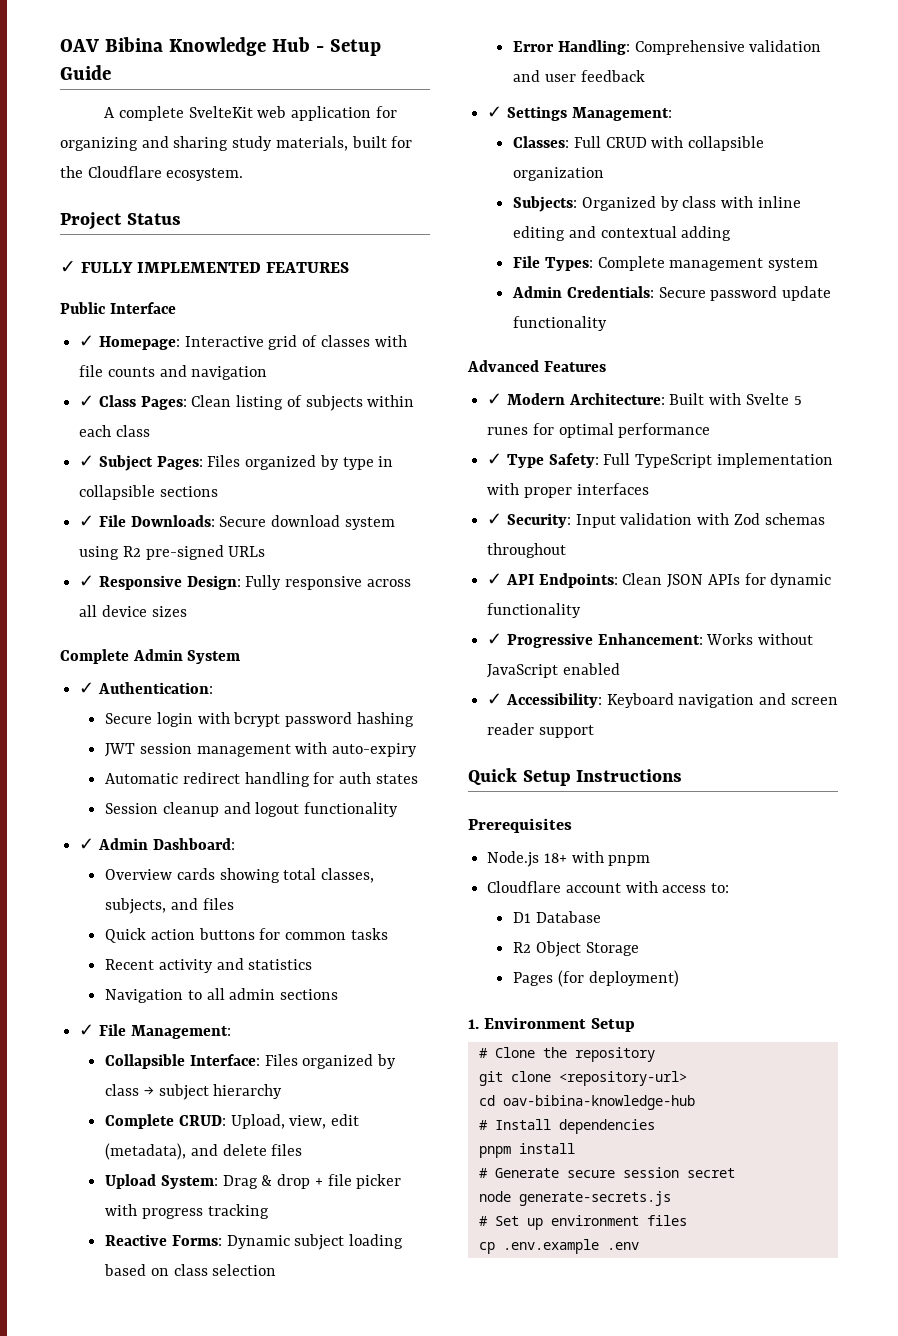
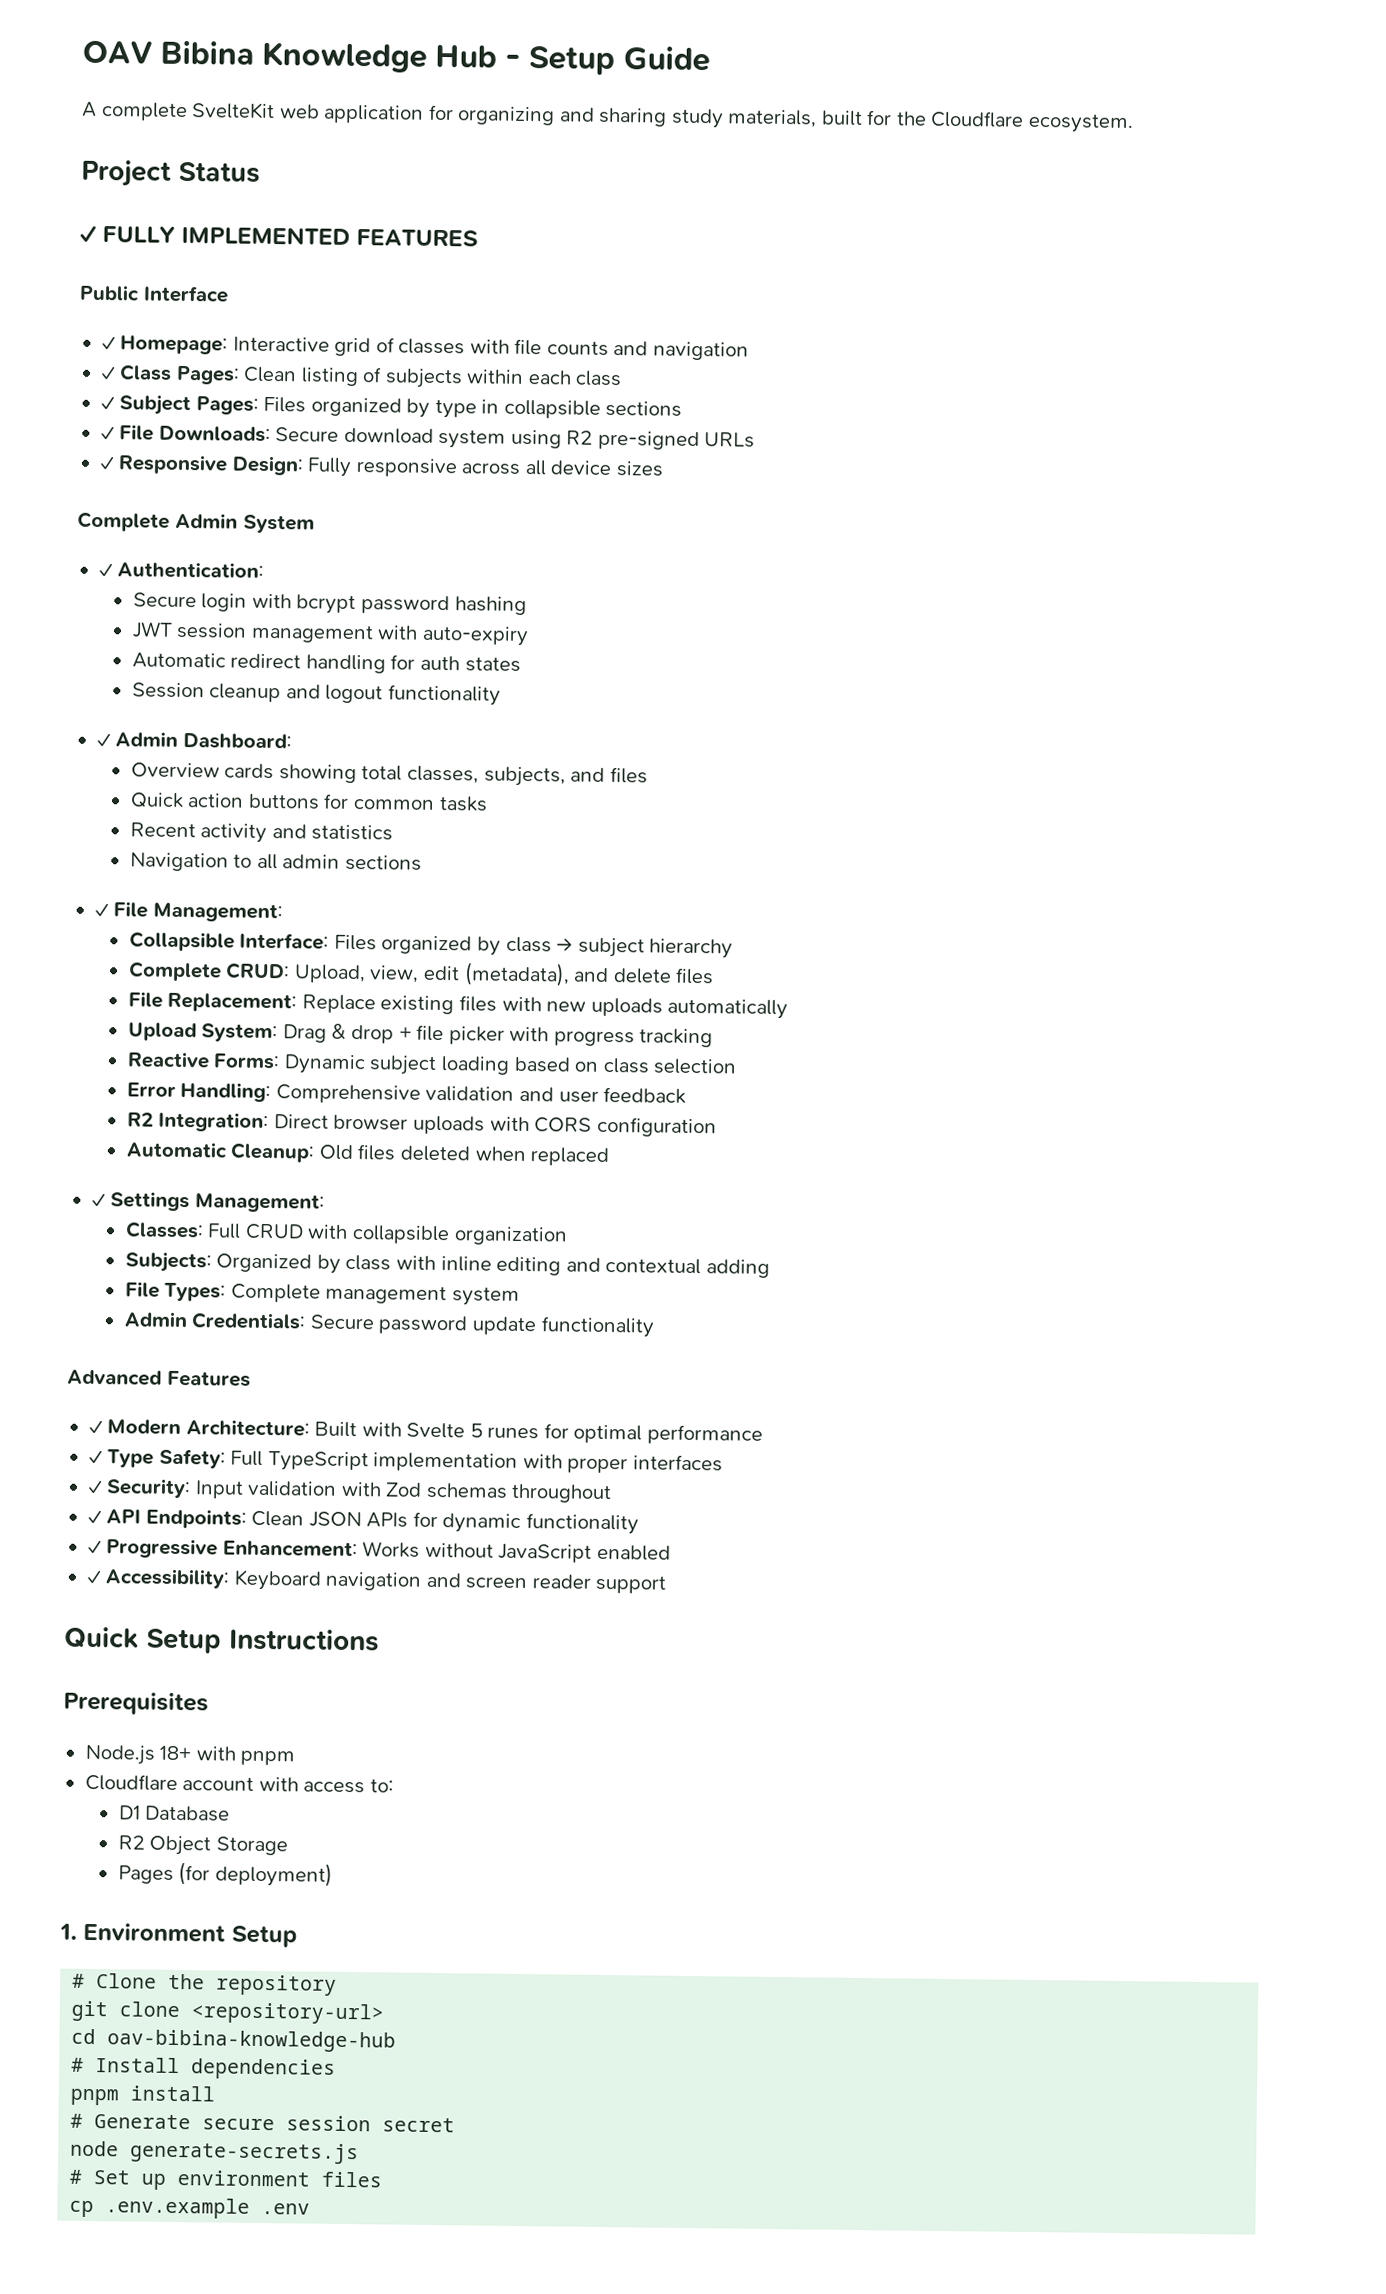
+ File Replacement: Replace existing files with new uploads automatically
+ R2 Integration: Direct browser uploads with CORS configuration
+ Automatic Cleanup: Old files deleted when replaced

